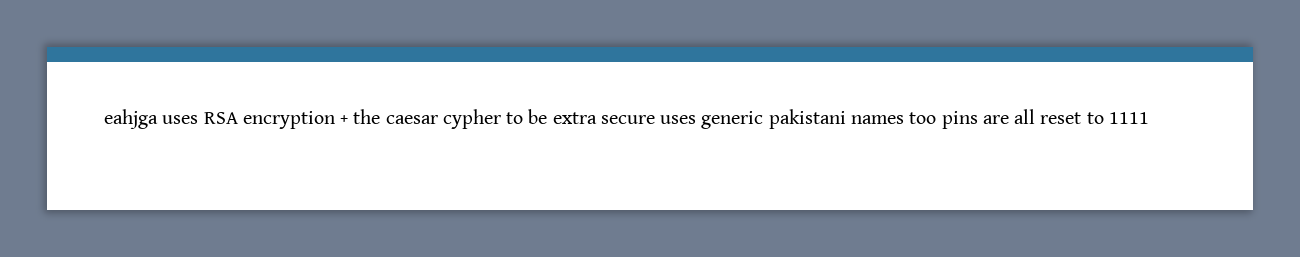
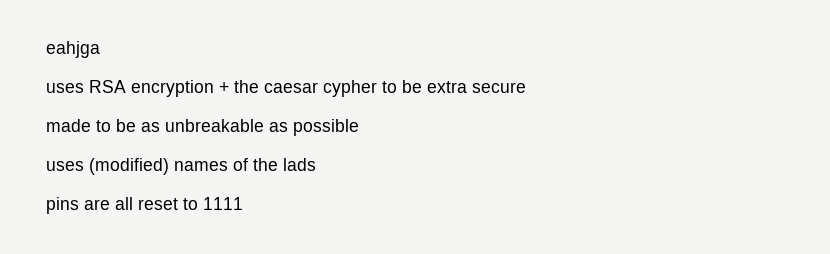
- eahjga uses RSA encryption + the caesar cypher to be extra secure uses generic pakistani names too pins are all reset to 1111
+ eahjga
+ uses RSA encryption + the caesar cypher to be extra secure
+ made to be as unbreakable as possible
+ uses (modified) names of the lads
+ pins are all reset to 1111

